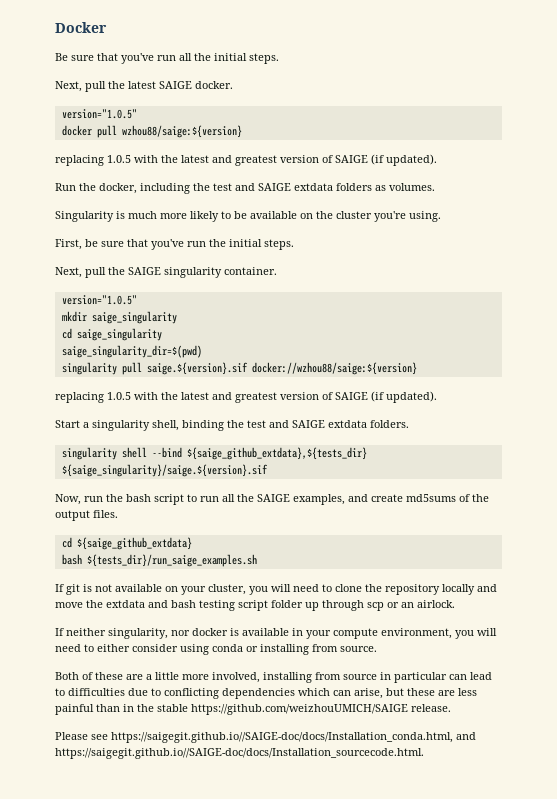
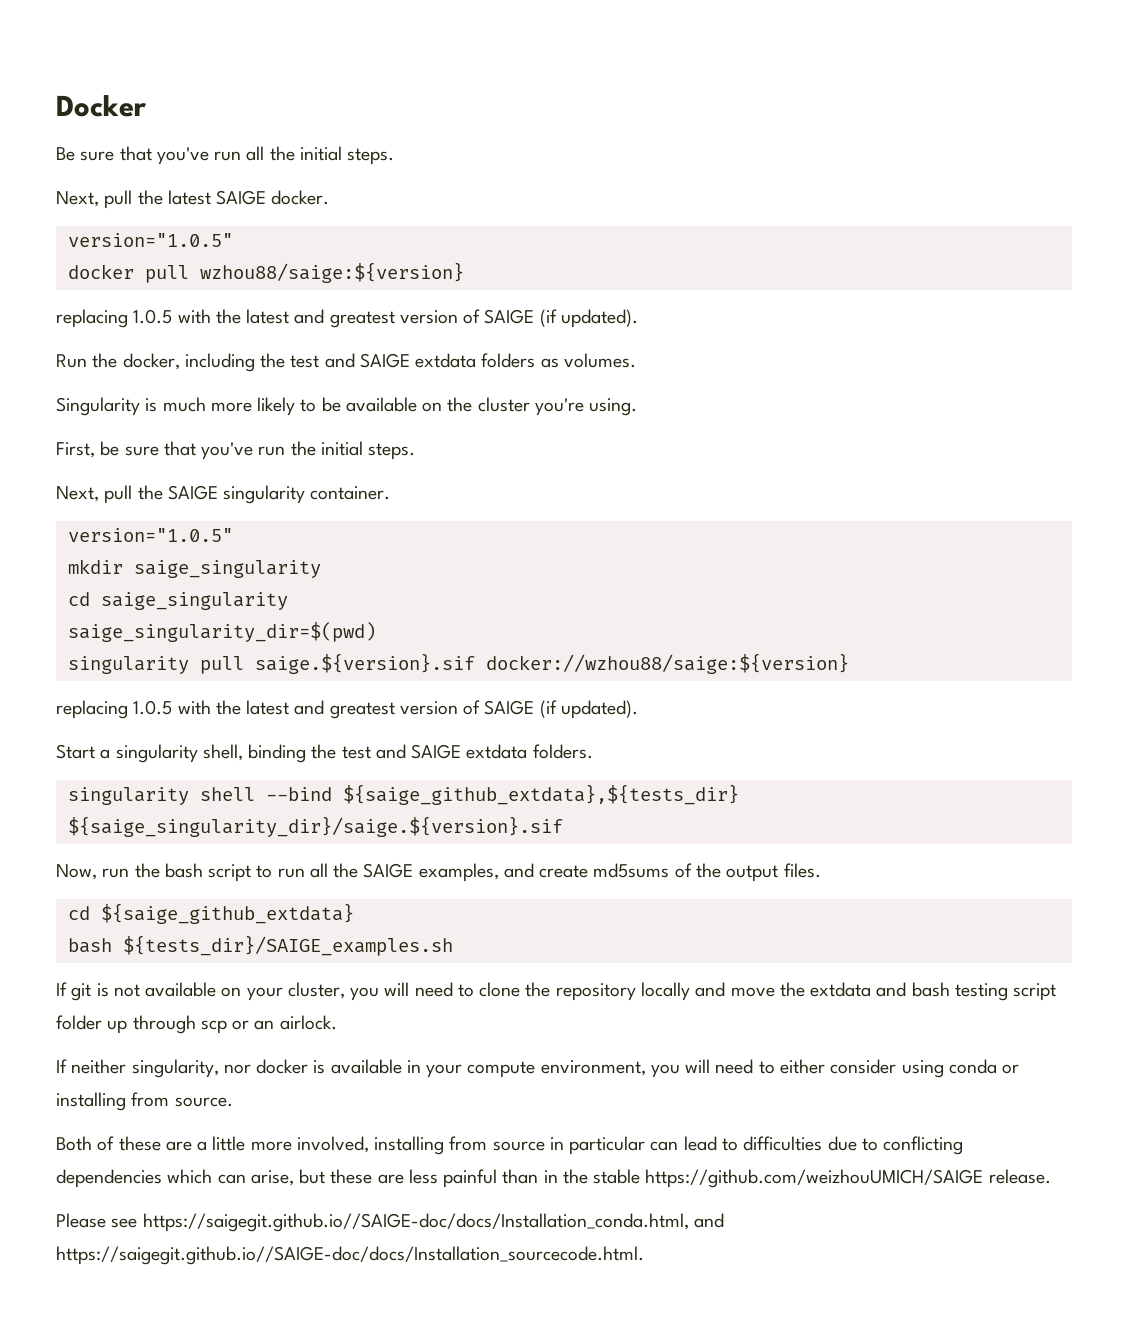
- singularity shell --bind ${saige_github_extdata},${tests_dir} ${saige_singularity}/saige.${version}.sif
+ singularity shell --bind ${saige_github_extdata},${tests_dir} ${saige_singularity_dir}/saige.${version}.sif
- bash ${tests_dir}/run_saige_examples.sh
+ bash ${tests_dir}/SAIGE_examples.sh

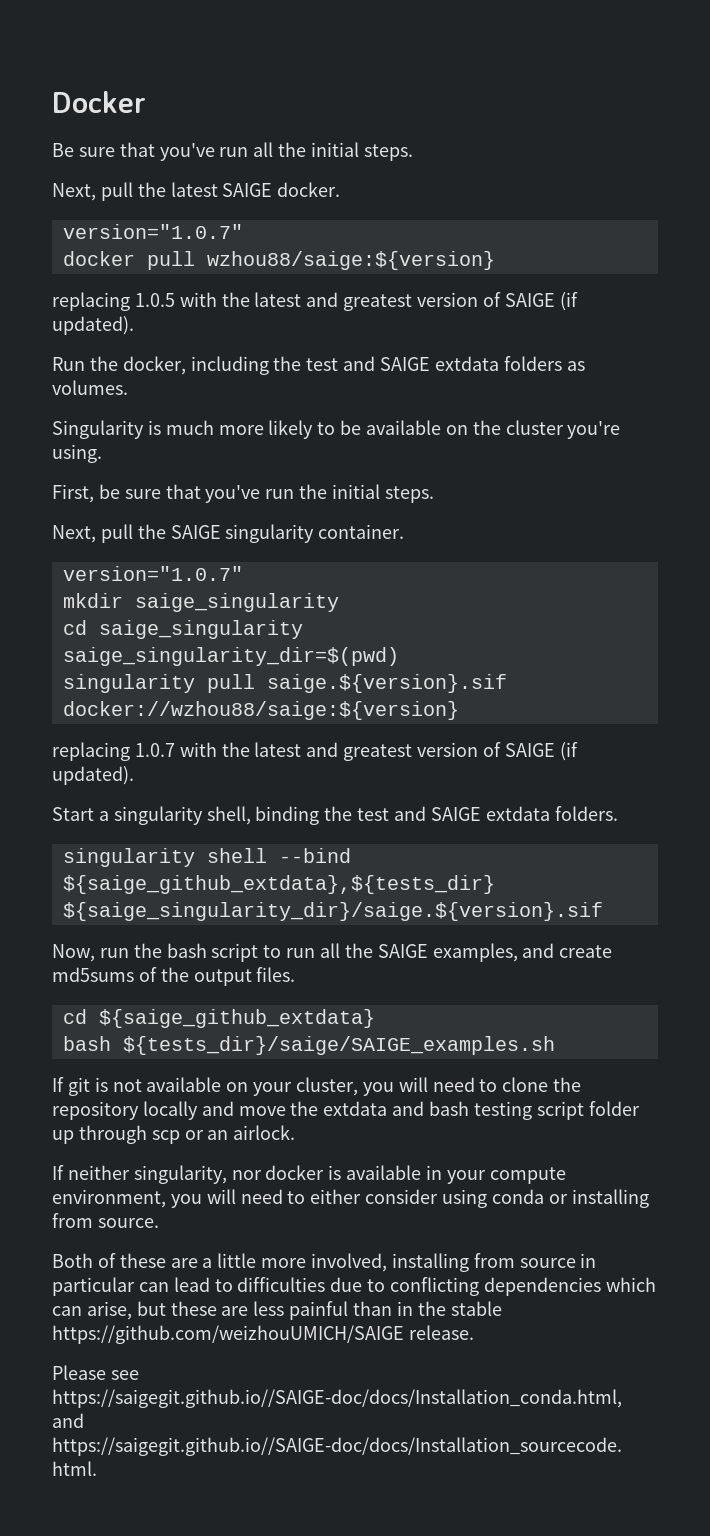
  Next, pull the latest SAIGE docker.
- version="1.0.5"
+ version="1.0.7"
  Next, pull the SAIGE singularity container.
- version="1.0.5"
+ version="1.0.7"
  singularity pull saige.${version}.sif docker://wzhou88/saige:${version}
- replacing 1.0.5 with the latest and greatest version of SAIGE (if updated).
+ replacing 1.0.7 with the latest and greatest version of SAIGE (if updated).
- bash ${tests_dir}/SAIGE_examples.sh
+ bash ${tests_dir}/saige/SAIGE_examples.sh

